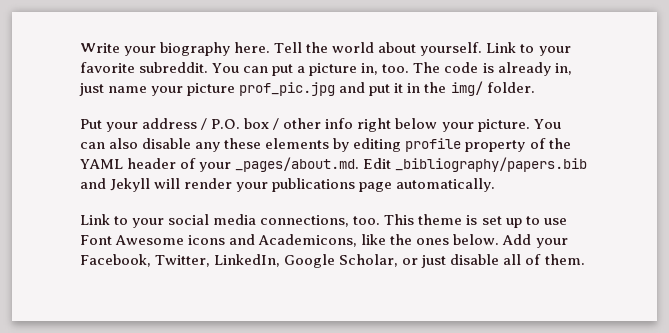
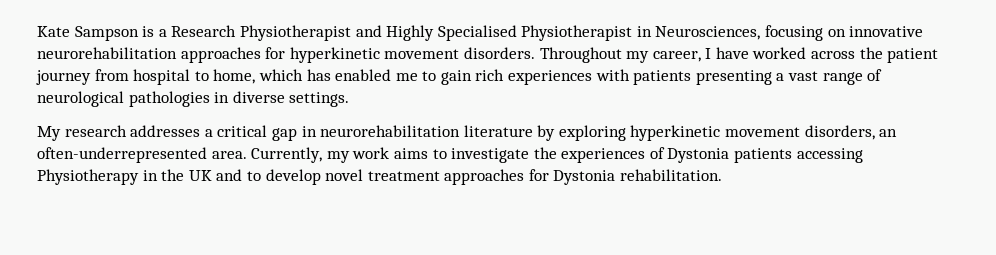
- Write your biography here. Tell the world about yourself. Link to your favorite subreddit. You can put a picture in, too. The code is already in, just name your picture prof_pic.jpg and put it in the img/ folder.
- Put your address / P.O. box / other info right below your picture. You can also disable any these elements by editing profile property of the YAML header of your _pages/about.md. Edit _bibliography/papers.bib and Jekyll will render your publications page automatically.
- Link to your social media connections, too. This theme is set up to use Font Awesome icons and Academicons, like the ones below. Add your Facebook, Twitter, LinkedIn, Google Scholar, or just disable all of them.
+ Kate Sampson is a Research Physiotherapist and Highly Specialised Physiotherapist in Neurosciences, focusing on innovative neurorehabilitation approaches for hyperkinetic movement disorders. Throughout my career, I have worked across the patient journey from hospital to home, which has enabled me to gain rich experiences with patients presenting a vast range of neurological pathologies in diverse settings.
+ My research addresses a critical gap in neurorehabilitation literature by exploring hyperkinetic movement disorders, an often-underrepresented area. Currently, my work aims to investigate the experiences of Dystonia patients accessing Physiotherapy in the UK and to develop novel treatment approaches for Dystonia rehabilitation.

